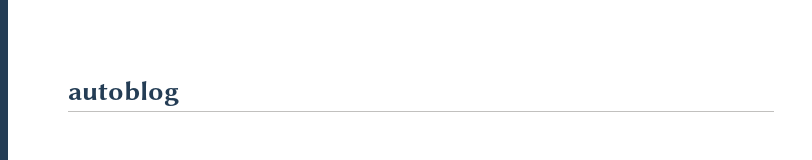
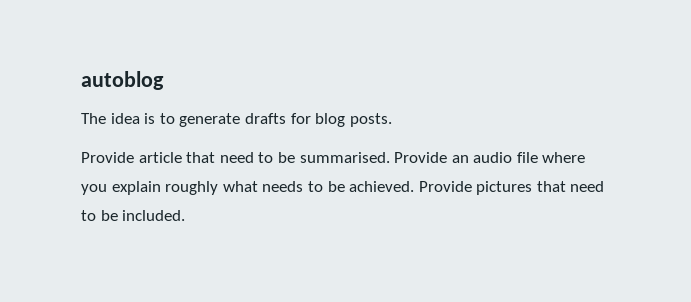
+ The idea is to generate drafts for blog posts.
+ Provide article that need to be summarised. Provide an audio file where you explain roughly what needs to be achieved. Provide pictures that need to be included.

